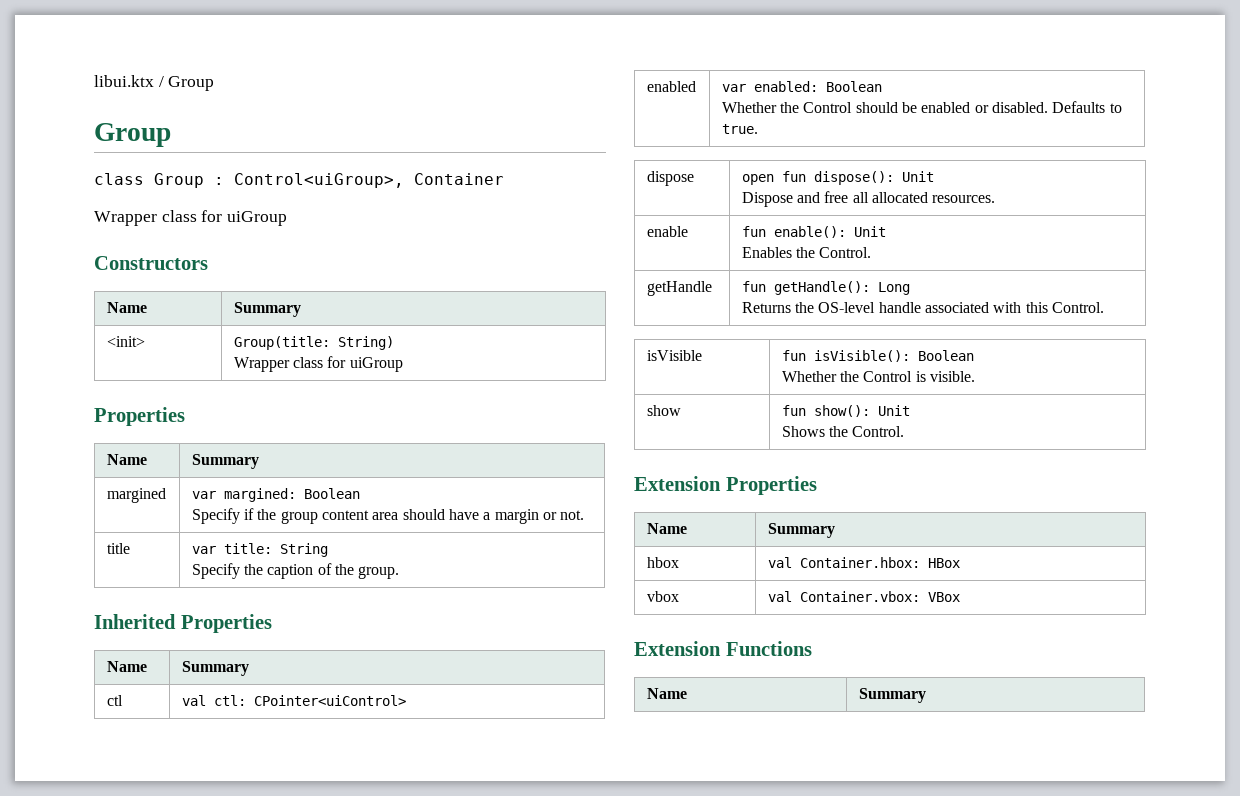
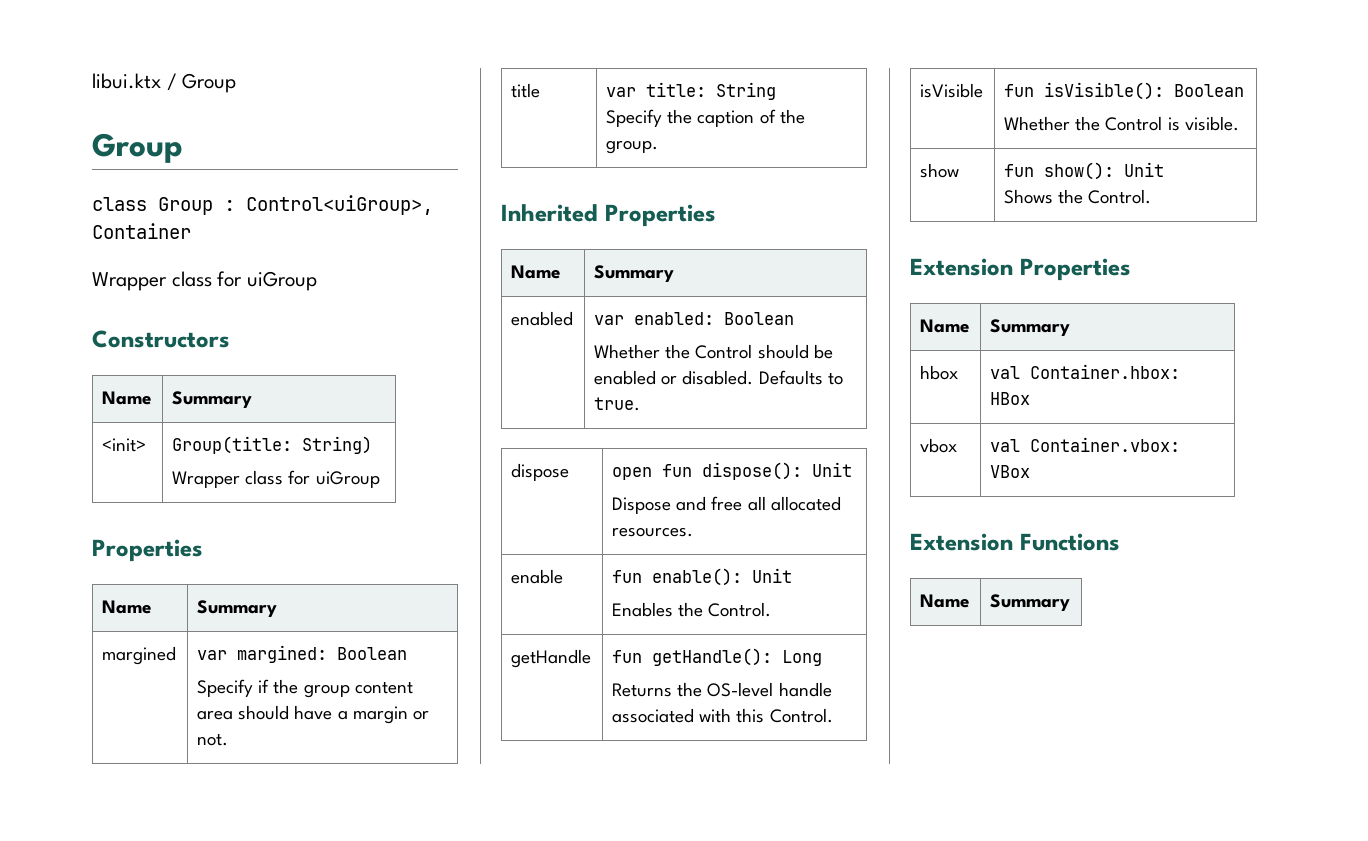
- ctl | val ctl: CPointer<uiControl>

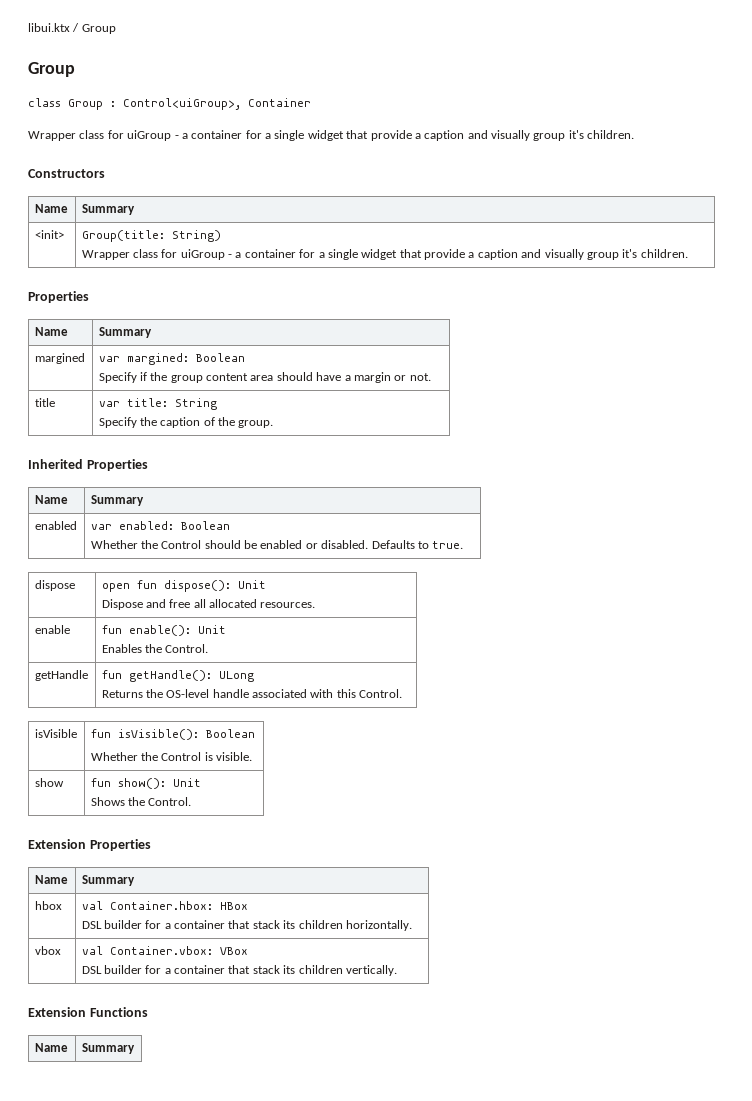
  class Group : Control<uiGroup>, Container
- Wrapper class for uiGroup
+ Wrapper class for uiGroup - a container for a single widget that provide a caption and visually group it's children.
  <init> | Group(title: String)
- Wrapper class for uiGroup
+ Wrapper class for uiGroup - a container for a single widget that provide a caption and visually group it's children.
- getHandle | fun getHandle(): Long
+ getHandle | fun getHandle(): ULong
  hbox | val Container.hbox: HBox
+ DSL builder for a container that stack its children horizontally.
  vbox | val Container.vbox: VBox
+ DSL builder for a container that stack its children vertically.

